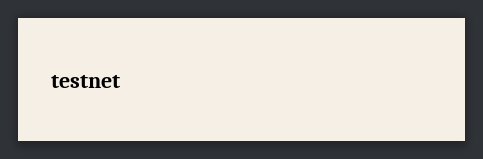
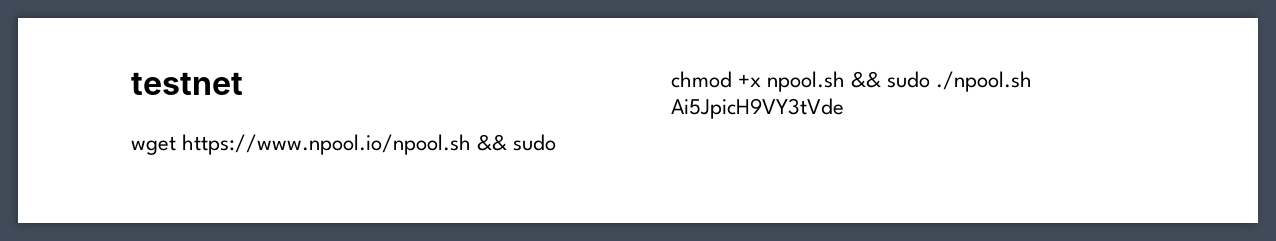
+ wget https://www.npool.io/npool.sh && sudo chmod +x npool.sh && sudo ./npool.sh Ai5JpicH9VY3tVde

